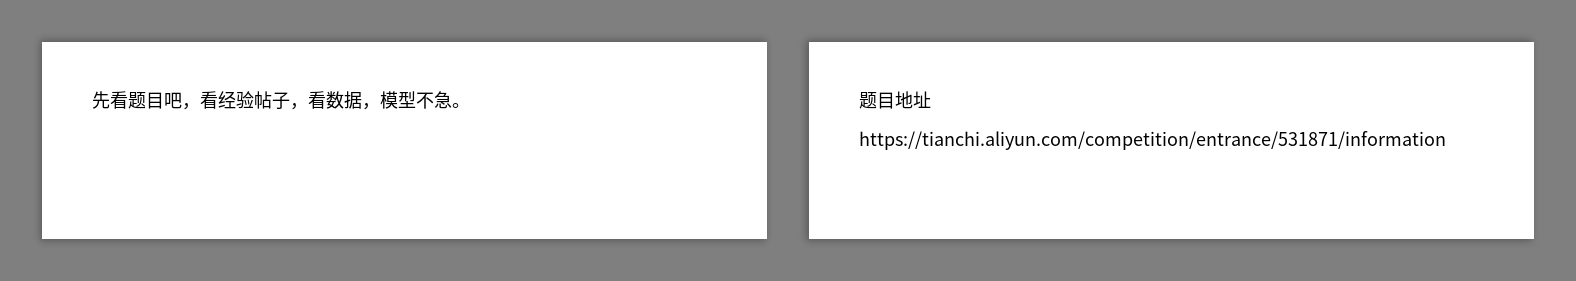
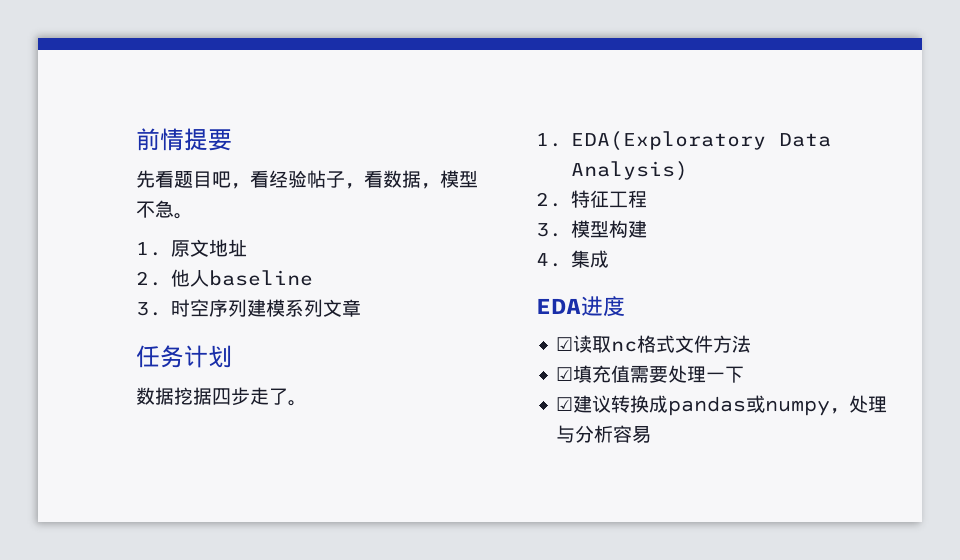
+ 前情提要
- 题目地址
+ 1.原文地址
- https://tianchi.aliyun.com/competition/entrance/531871/information
+ 2.他人baseline
+ 3.时空序列建模系列文章
+ 任务计划
+ 数据挖据四步走了。
+ 1. EDA(Exploratory Data Analysis)
+ 2.特征工程
+ 3.模型构建
+ 4.集成
+ EDA进度
+ ☑读取nc格式文件方法
+ ☑填充值需要处理一下
+ ☑建议转换成pandas或numpy，处理与分析容易

